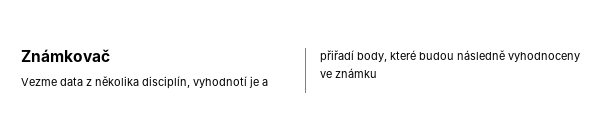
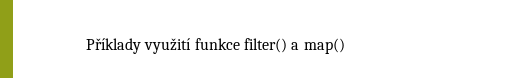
- Známkovač
- Vezme data z několika disciplín, vyhodnotí je a přiřadí body, které budou následně vyhodnoceny ve známku
+ Příklady využití funkce filter() a map()

